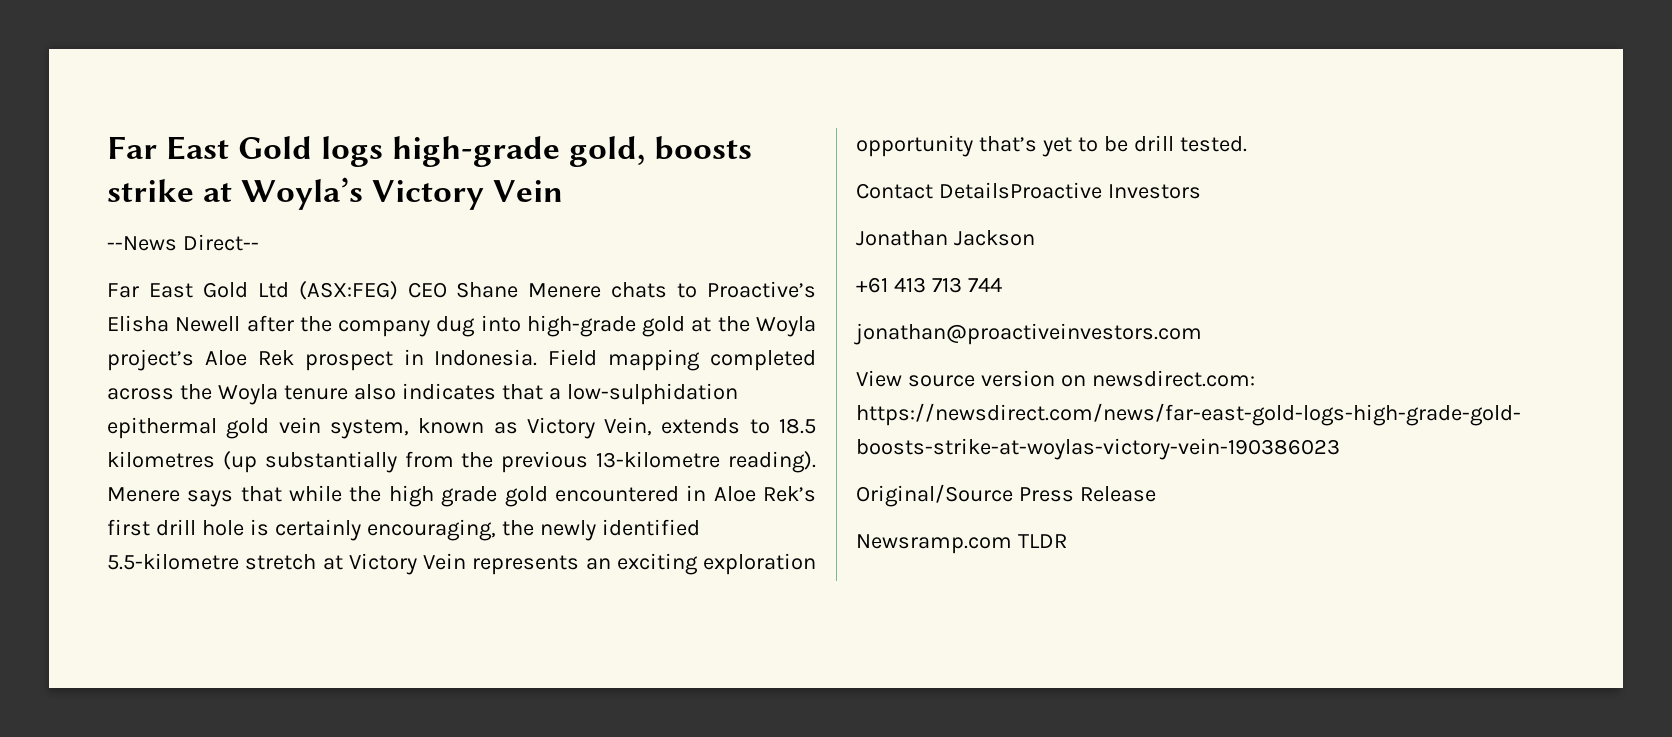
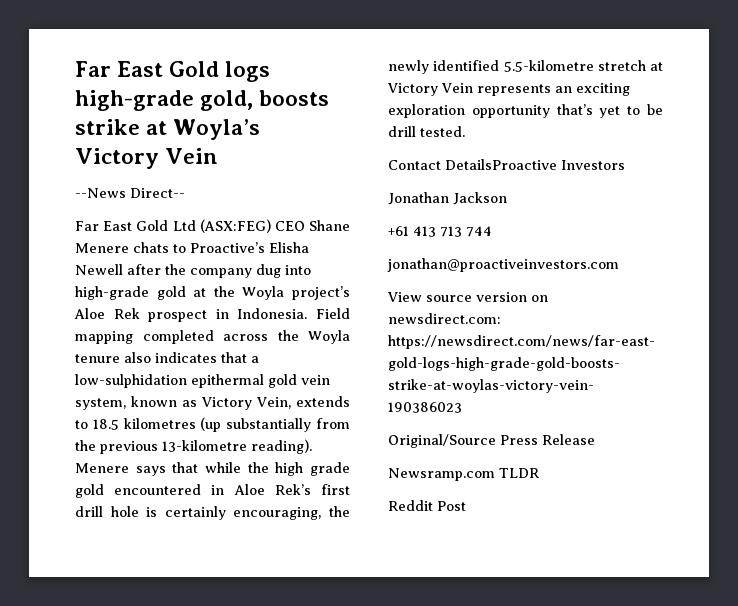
+ Reddit Post

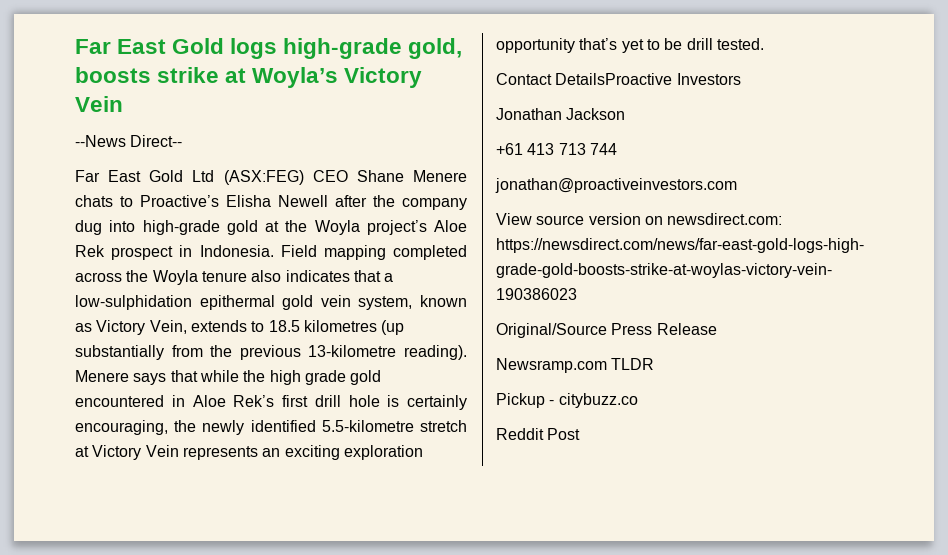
+ Pickup - citybuzz.co

